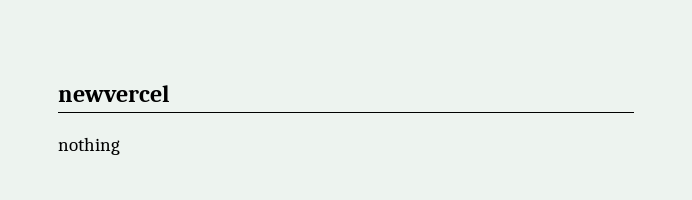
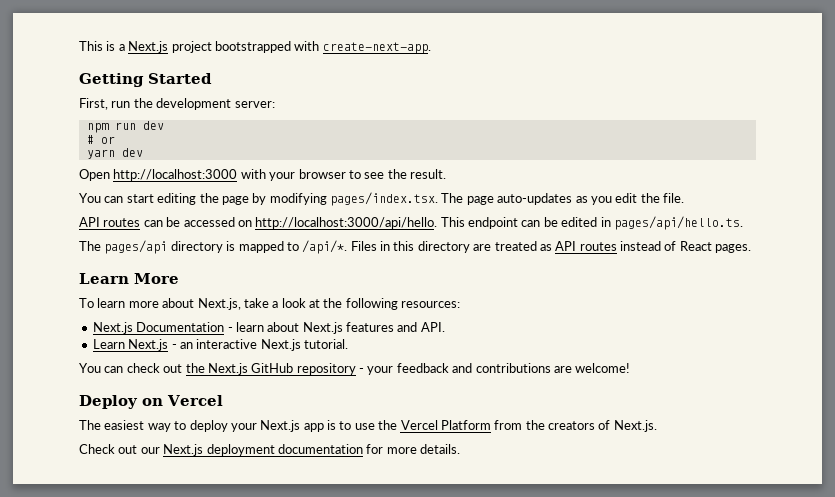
- newvercel
- nothing
+ This is a Next.js project bootstrapped with create-next-app.
+ Getting Started
+ First, run the development server:
+ npm run dev
+ # or
+ yarn dev
+ Open http://localhost:3000 with your browser to see the result.
+ You can start editing the page by modifying pages/index.tsx. The page auto-updates as you edit the file.
+ API routes can be accessed on http://localhost:3000/api/hello. This endpoint can be edited in pages/api/hello.ts.
+ The pages/api directory is mapped to /api/*. Files in this directory are treated as API routes instead of React pages.
+ Learn More
+ To learn more about Next.js, take a look at the following resources:
+ Next.js Documentation - learn about Next.js features and API.
+ Learn Next.js - an interactive Next.js tutorial.
+ You can check out the Next.js GitHub repository - your feedback and contributions are welcome!
+ Deploy on Vercel
+ The easiest way to deploy your Next.js app is to use the Vercel Platform from the creators of Next.js.
+ Check out our Next.js deployment documentation for more details.

